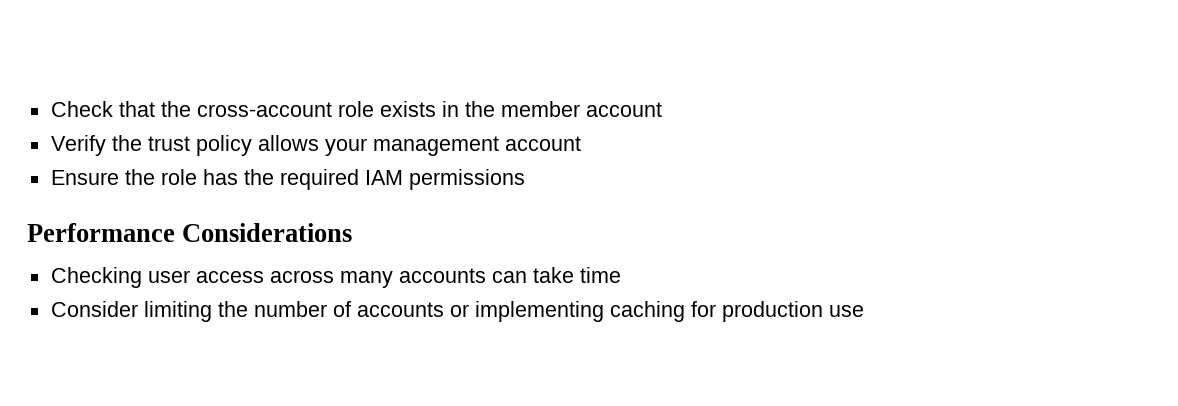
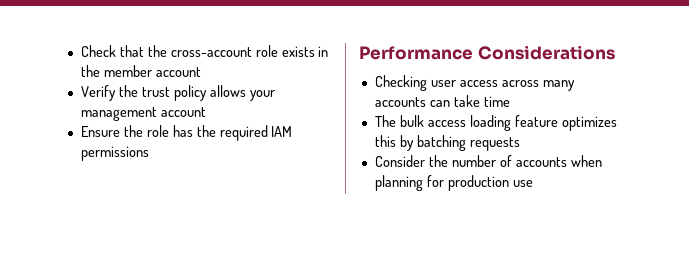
+ The bulk access loading feature optimizes this by batching requests
- Consider limiting the number of accounts or implementing caching for production use
+ Consider the number of accounts when planning for production use

